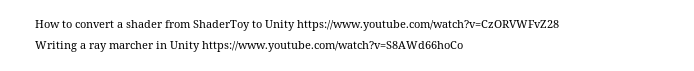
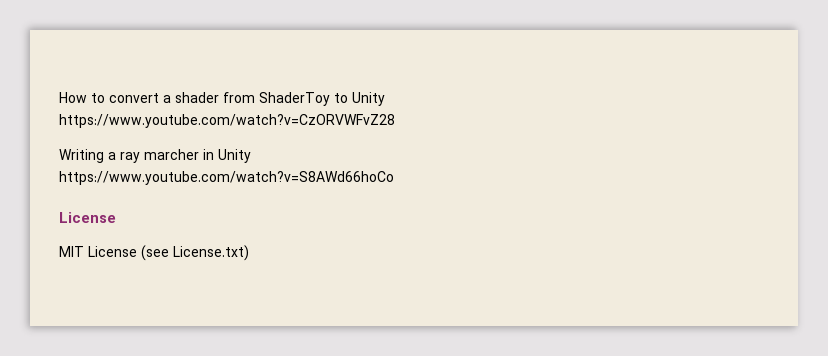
- How to convert a shader from ShaderToy to Unity https://www.youtube.com/watch?v=CzORVWFvZ28
+ How to convert a shader from ShaderToy to Unity
+ https://www.youtube.com/watch?v=CzORVWFvZ28
- Writing a ray marcher in Unity https://www.youtube.com/watch?v=S8AWd66hoCo
+ Writing a ray marcher in Unity
+ https://www.youtube.com/watch?v=S8AWd66hoCo
+ License
+ MIT License (see License.txt)

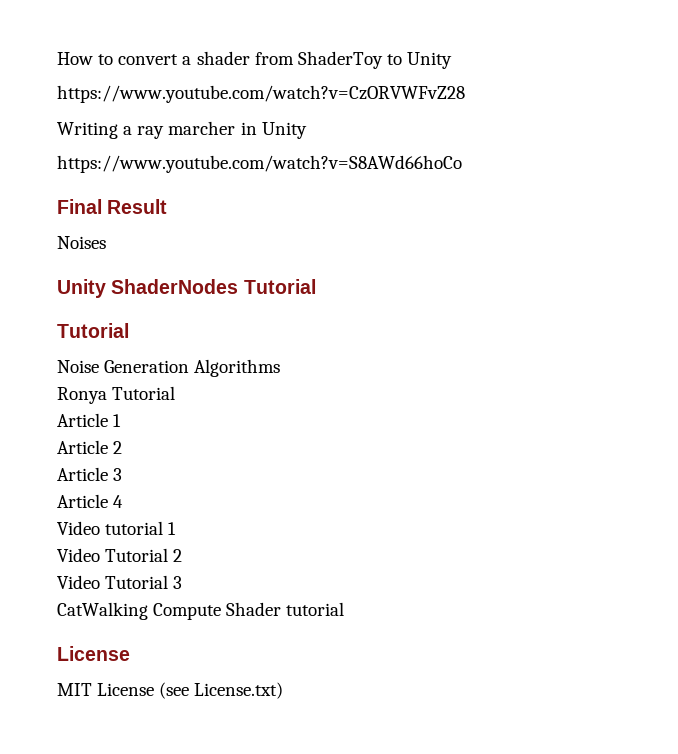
+ Final Result
+ Noises
+ Unity ShaderNodes Tutorial
+ Tutorial
+ Noise Generation Algorithms
+ Ronya Tutorial
+ Article 1
+ Article 2
+ Article 3
+ Article 4
+ Video tutorial 1
+ Video Tutorial 2
+ Video Tutorial 3
+ CatWalking Compute Shader tutorial

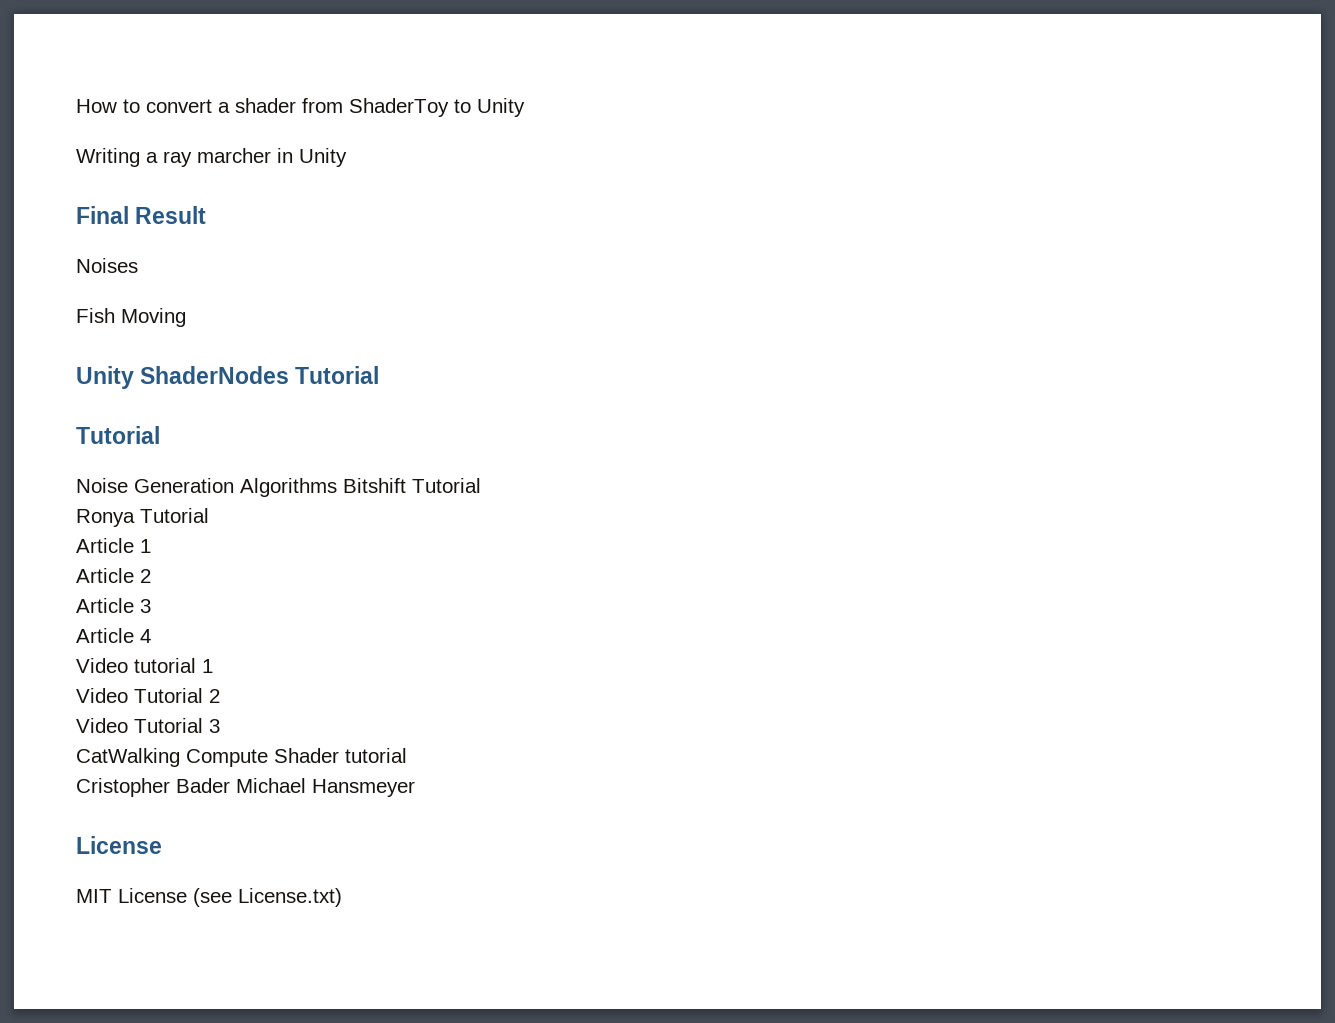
- https://www.youtube.com/watch?v=CzORVWFvZ28
- https://www.youtube.com/watch?v=S8AWd66hoCo
+ Fish Moving
- Noise Generation Algorithms
+ Noise Generation Algorithms Bitshift Tutorial
+ Cristopher Bader Michael Hansmeyer

